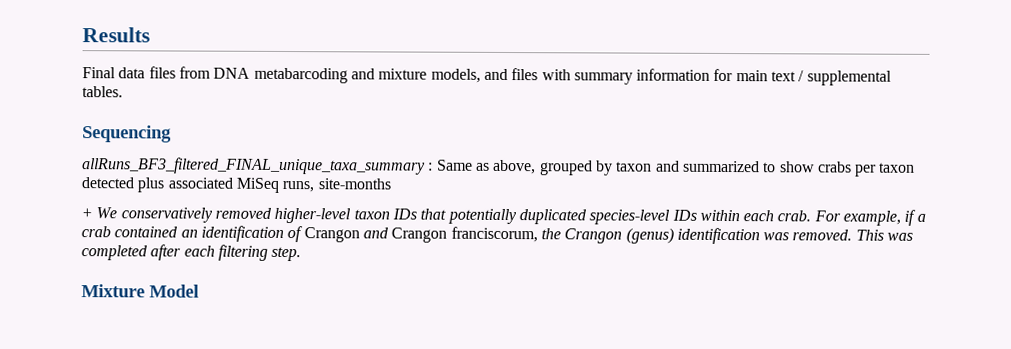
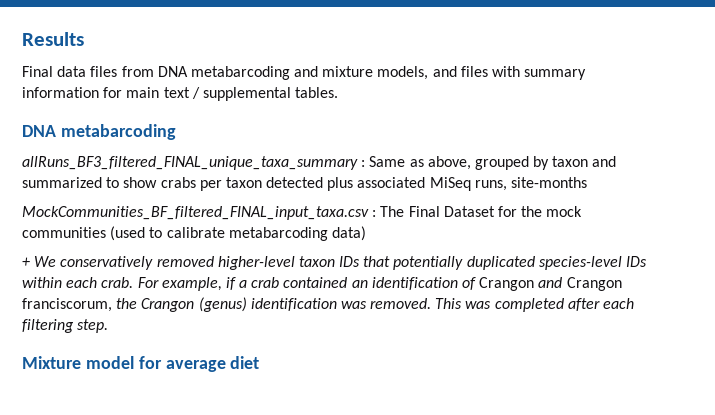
  Final data files from DNA metabarcoding and mixture models, and files with summary information for main text / supplemental tables.
- Sequencing
+ DNA metabarcoding
+ MockCommunities_BF_filtered_FINAL_input_taxa.csv : The Final Dataset for the mock communities (used to calibrate metabarcoding data)
- Mixture Model
+ Mixture model for average diet

